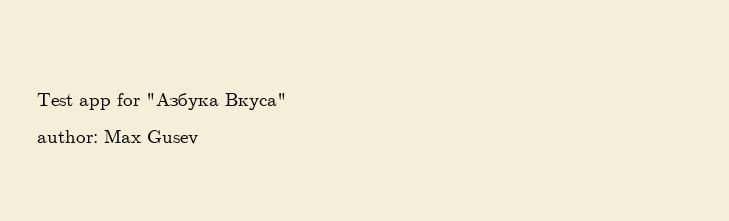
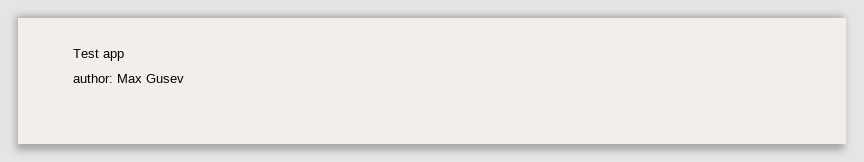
- Test app for "Азбука Вкуса"
+ Test app

